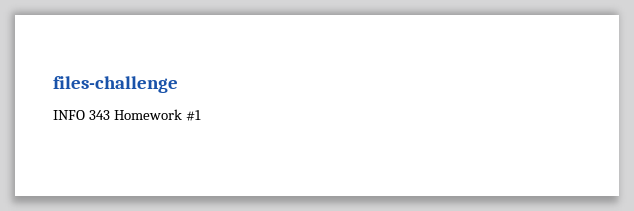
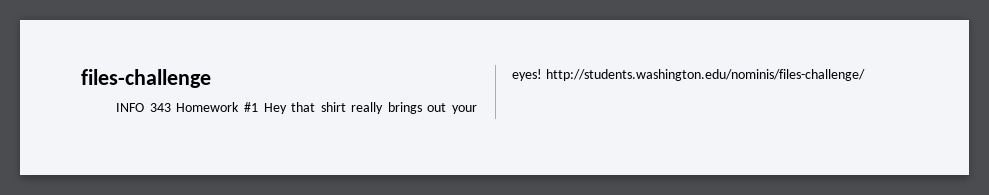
- INFO 343 Homework #1
+ INFO 343 Homework #1 Hey that shirt really brings out your eyes! http://students.washington.edu/nominis/files-challenge/

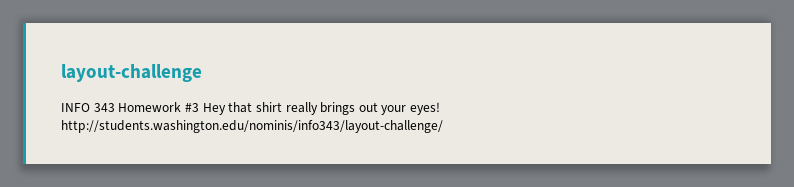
- files-challenge
+ layout-challenge
- INFO 343 Homework #1 Hey that shirt really brings out your eyes! http://students.washington.edu/nominis/files-challenge/
+ INFO 343 Homework #3 Hey that shirt really brings out your eyes! http://students.washington.edu/nominis/info343/layout-challenge/

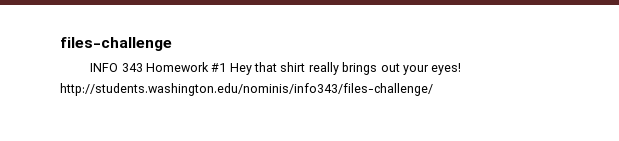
- layout-challenge
+ files-challenge
- INFO 343 Homework #3 Hey that shirt really brings out your eyes! http://students.washington.edu/nominis/info343/layout-challenge/
+ INFO 343 Homework #1 Hey that shirt really brings out your eyes! http://students.washington.edu/nominis/info343/files-challenge/

